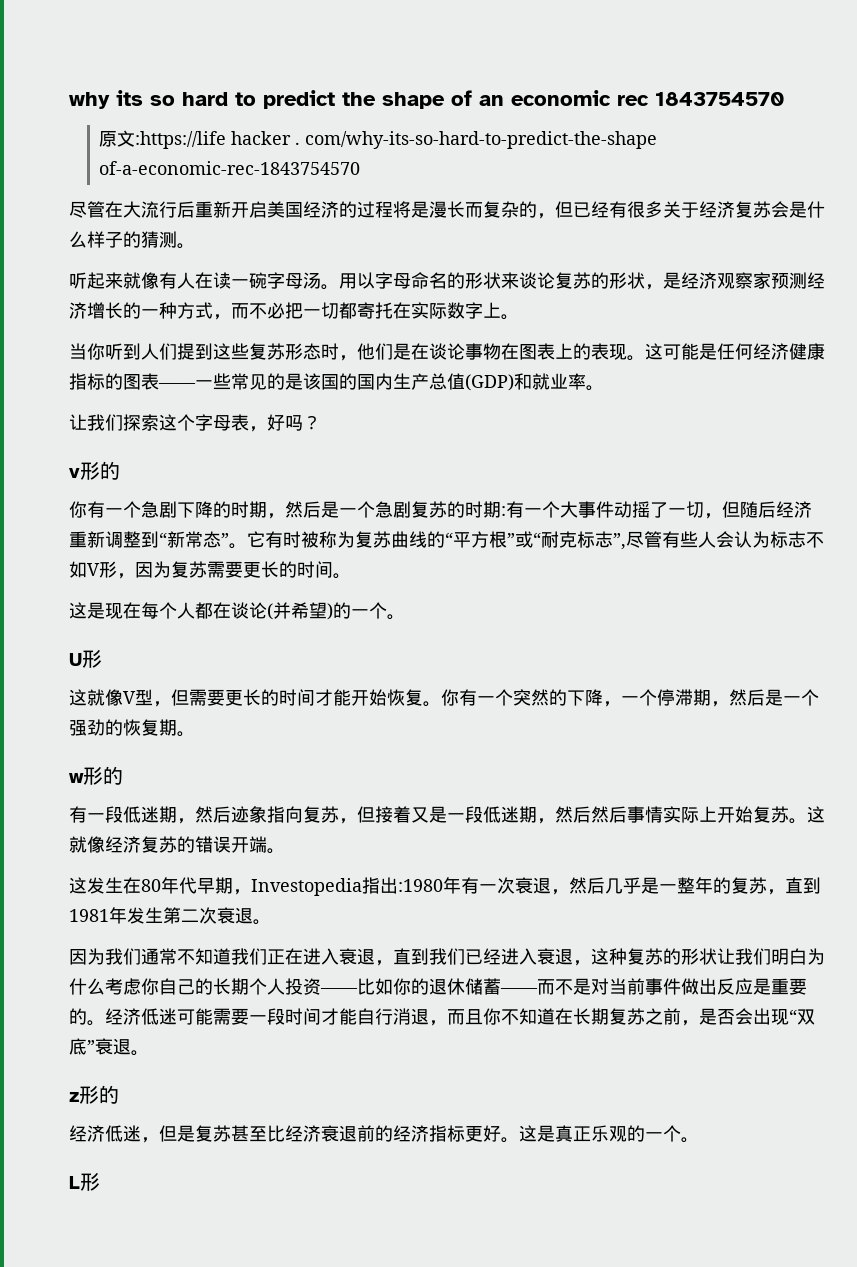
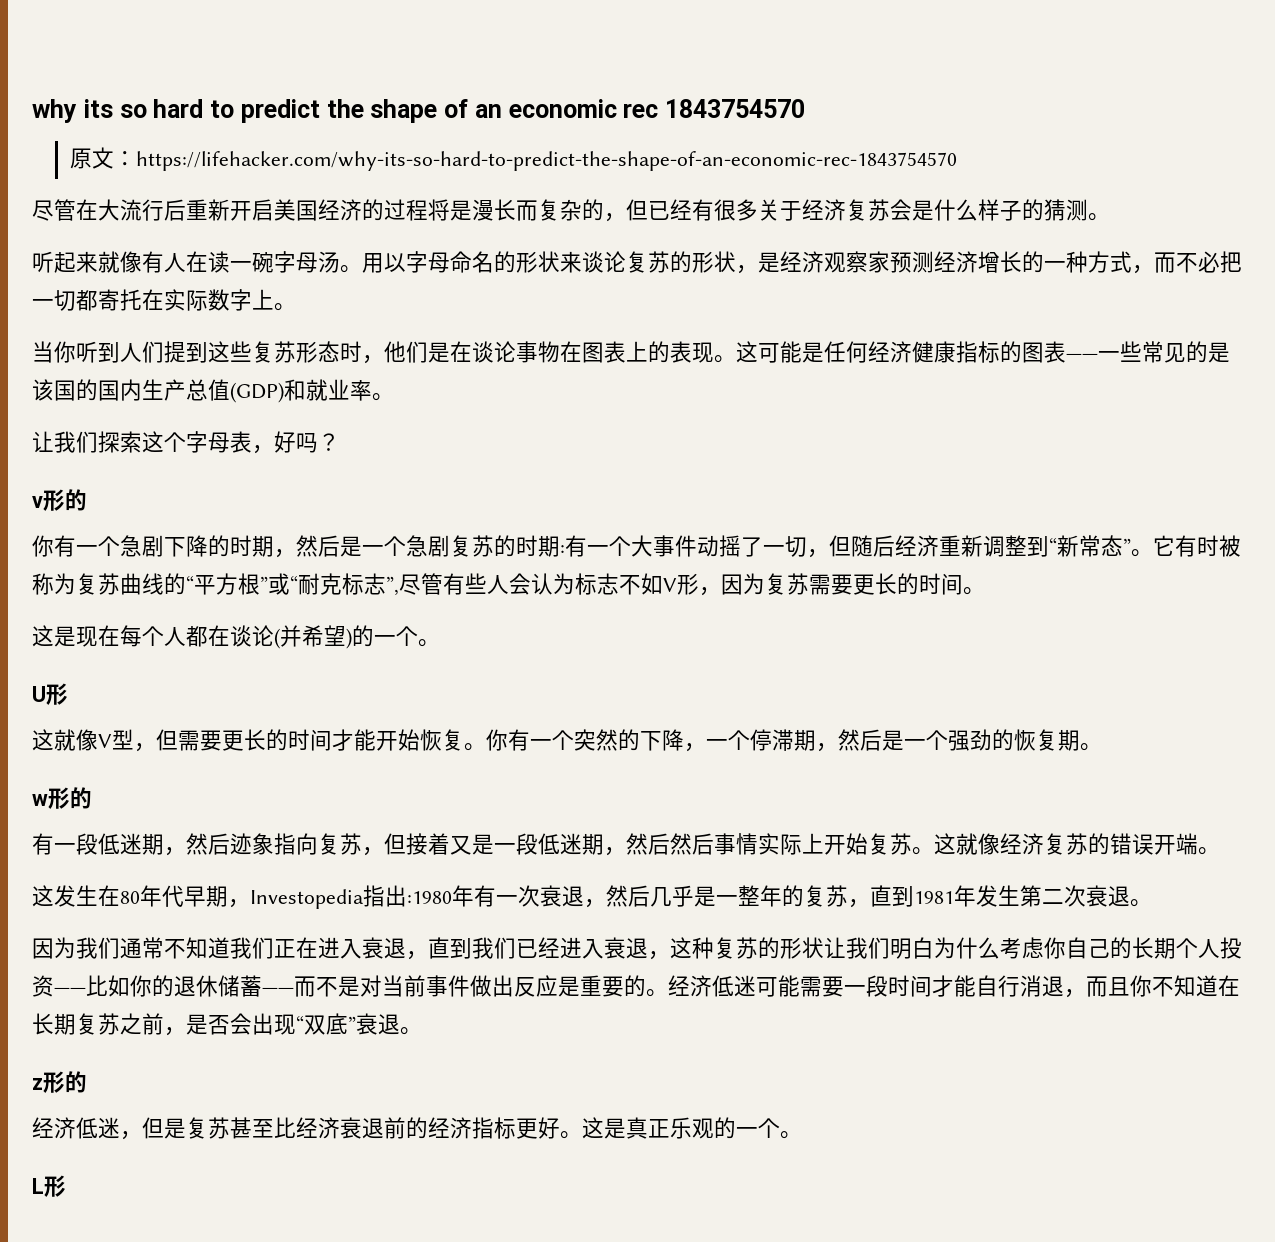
- 原文:https://life hacker . com/why-its-so-hard-to-predict-the-shape of-a-economic-rec-1843754570
+ 原文：https://lifehacker.com/why-its-so-hard-to-predict-the-shape-of-an-economic-rec-1843754570

